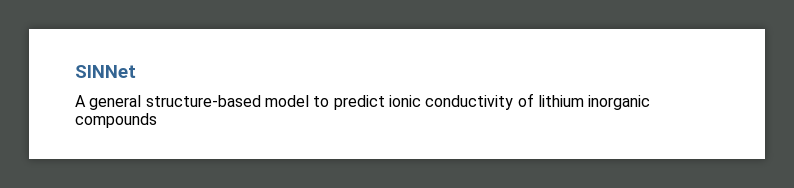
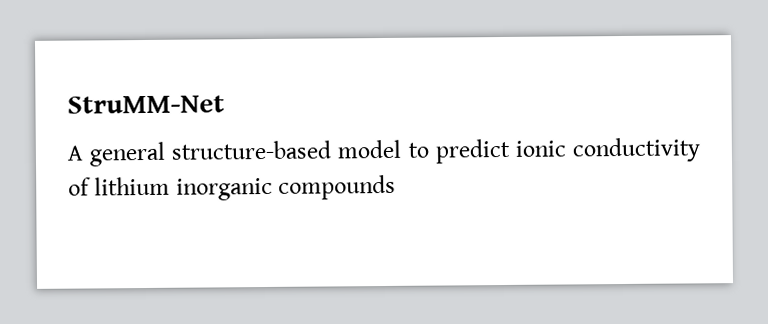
- SINNet
+ StruMM-Net

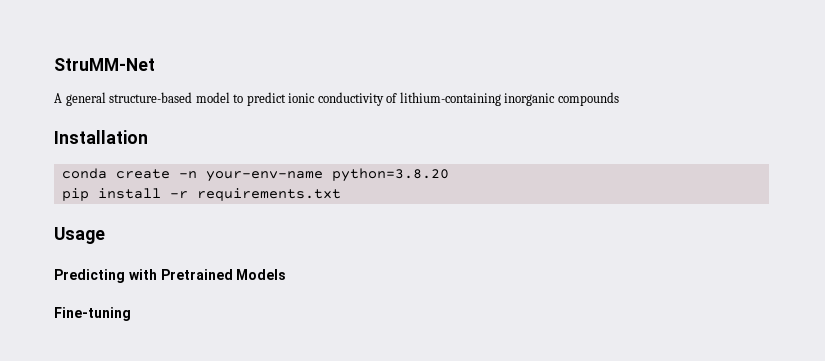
- A general structure-based model to predict ionic conductivity of lithium inorganic compounds
+ A general structure-based model to predict ionic conductivity of lithium-containing inorganic compounds
+ Installation
+ conda create -n your-env-name python=3.8.20
+ pip install -r requirements.txt
+ Usage
+ Predicting with Pretrained Models
+ Fine-tuning

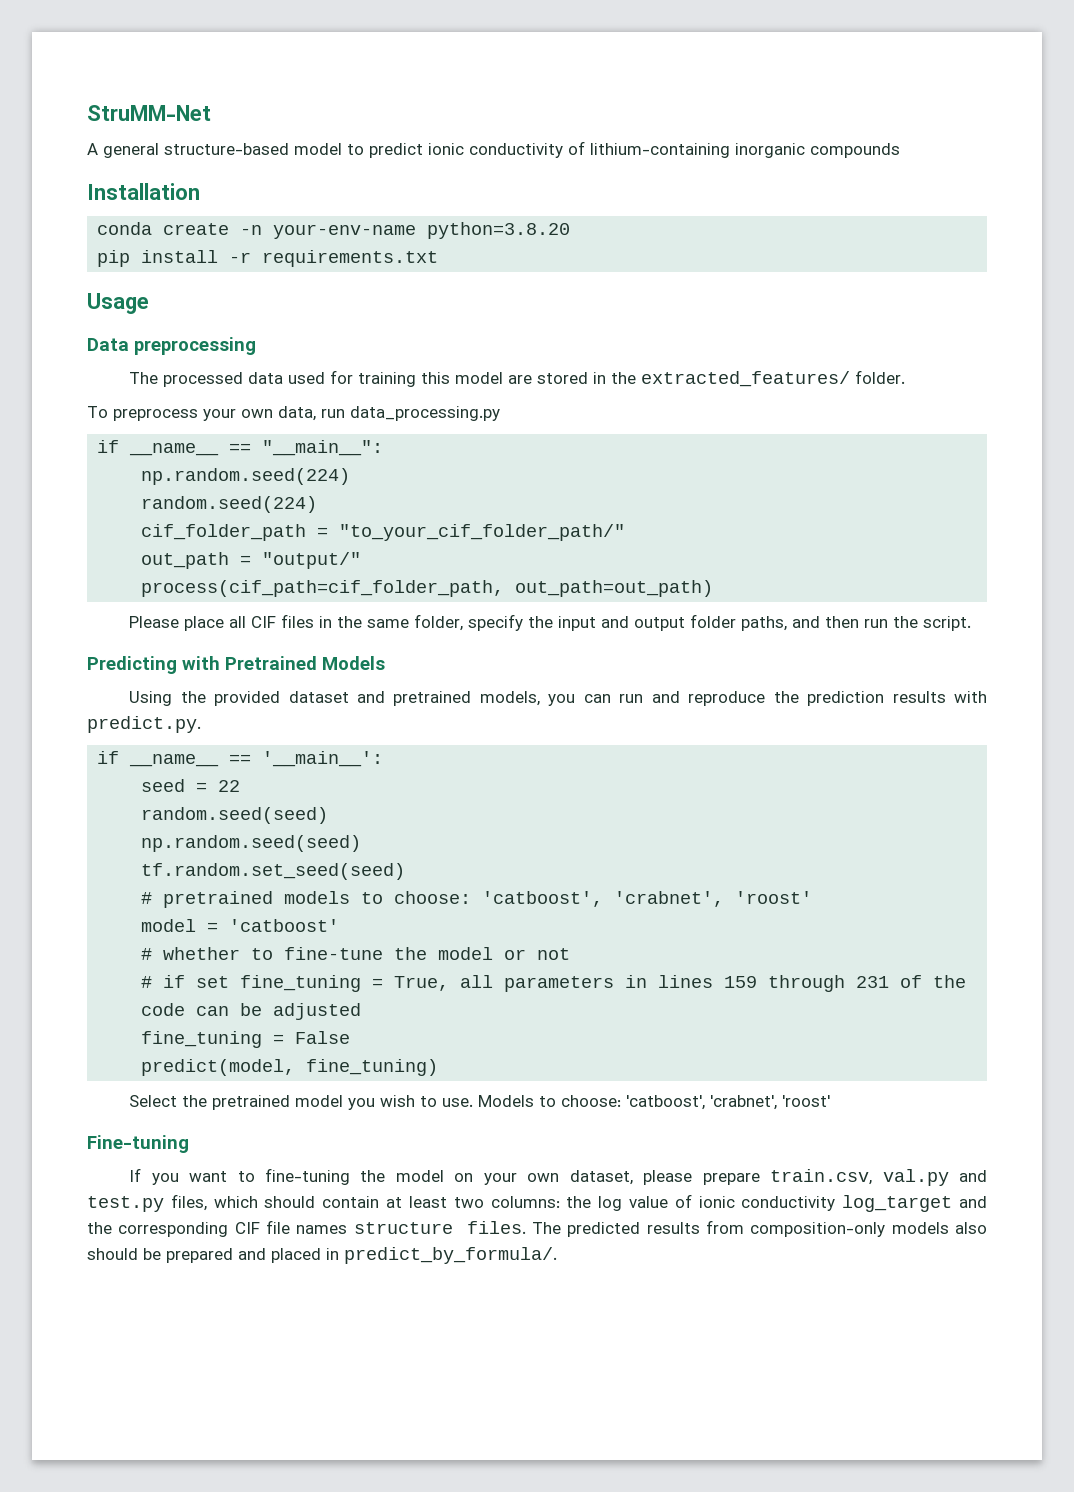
+ Data preprocessing
+ The processed data used for training this model are stored in the extracted_features/ folder.
+ To preprocess your own data, run data_processing.py
+ if __name__ == "__main__":
+ np.random.seed(224)
+ random.seed(224)
+ cif_folder_path = "to_your_cif_folder_path/"
+ out_path = "output/"
+ process(cif_path=cif_folder_path, out_path=out_path)
+ Please place all CIF files in the same folder, specify the input and output folder paths, and then run the script.
  Predicting with Pretrained Models
+ Using the provided dataset and pretrained models, you can run and reproduce the prediction results with predict.py.
+ if __name__ == '__main__':
+ seed = 22
+ random.seed(seed)
+ np.random.seed(seed)
+ tf.random.set_seed(seed)
+ # pretrained models to choose: 'catboost', 'crabnet', 'roost'
+ model = 'catboost'
+ # whether to fine-tune the model or not
+ # if set fine_tuning = True, all parameters in lines 159 through 231 of the code can be adjusted
+ fine_tuning = False
+ predict(model, fine_tuning)
+ Select the pretrained model you wish to use. Models to choose: 'catboost', 'crabnet', 'roost'
  Fine-tuning
+ If you want to fine-tuning the model on your own dataset, please prepare train.csv, val.py and test.py files, which should contain at least two columns: the log value of ionic conductivity log_target and the corresponding CIF file names structure files. The predicted results from composition-only models also should be prepared and placed in predict_by_formula/.

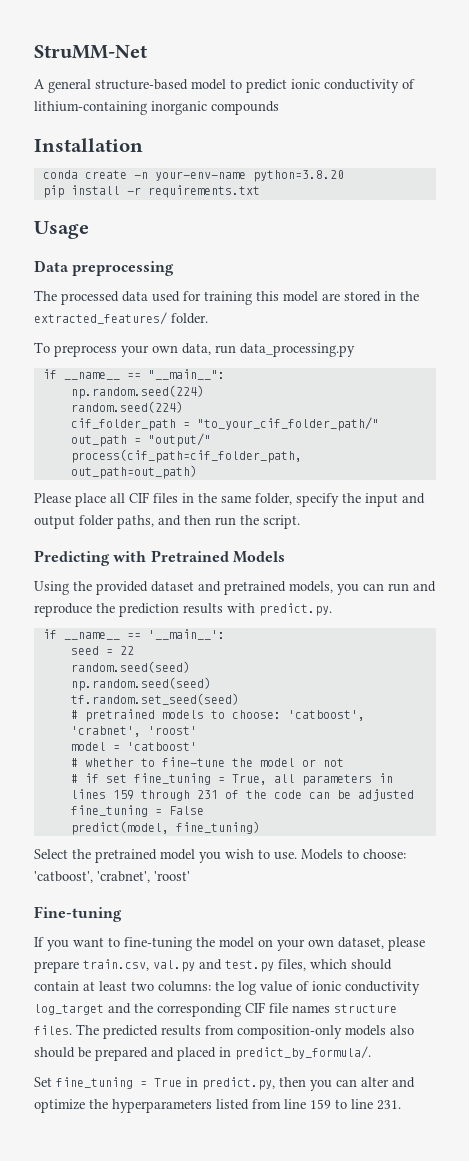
+ Set fine_tuning = True in predict.py, then you can alter and optimize the hyperparameters listed from line 159 to line 231.

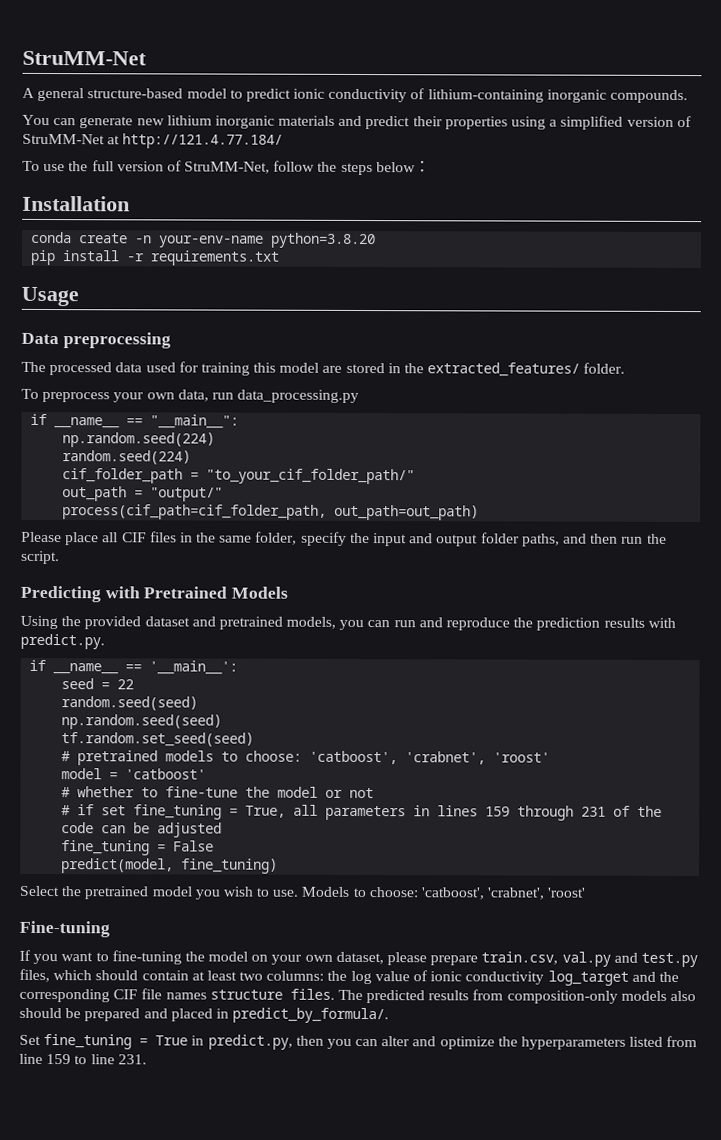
- A general structure-based model to predict ionic conductivity of lithium-containing inorganic compounds
+ A general structure-based model to predict ionic conductivity of lithium-containing inorganic compounds.
+ You can generate new lithium inorganic materials and predict their properties using a simplified version of StruMM-Net at http://121.4.77.184/
+ To use the full version of StruMM-Net, follow the steps below：

